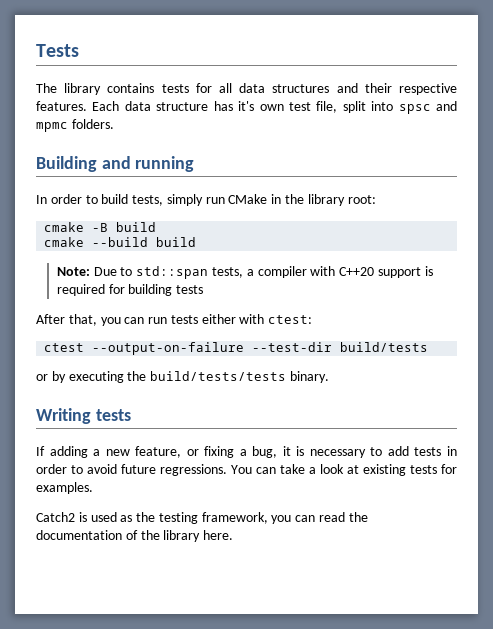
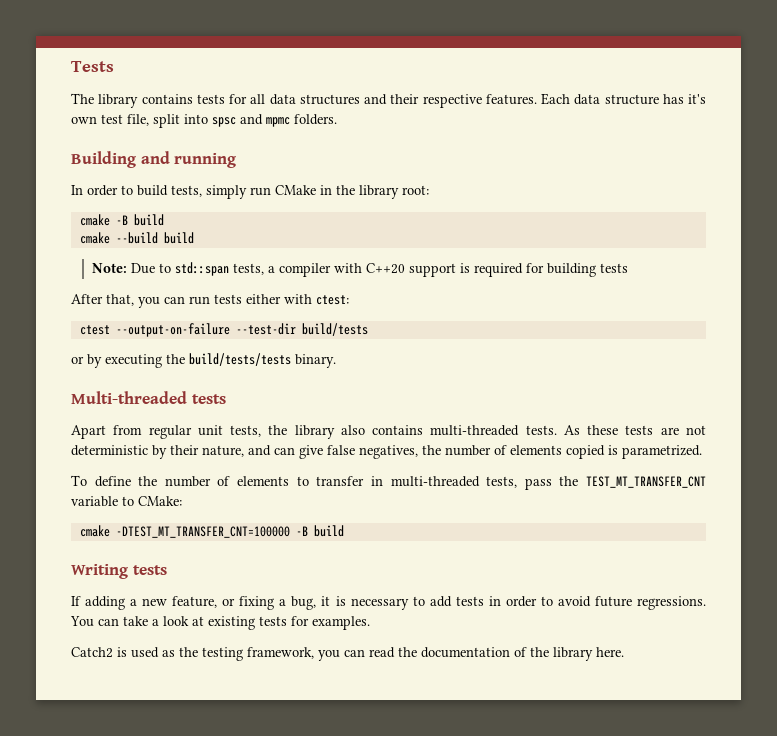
+ Multi-threaded tests
+ Apart from regular unit tests, the library also contains multi-threaded tests. As these tests are not deterministic by their nature, and can give false negatives, the number of elements copied is parametrized.
+ To define the number of elements to transfer in multi-threaded tests, pass the TEST_MT_TRANSFER_CNT variable to CMake:
+ cmake -DTEST_MT_TRANSFER_CNT=100000 -B build

